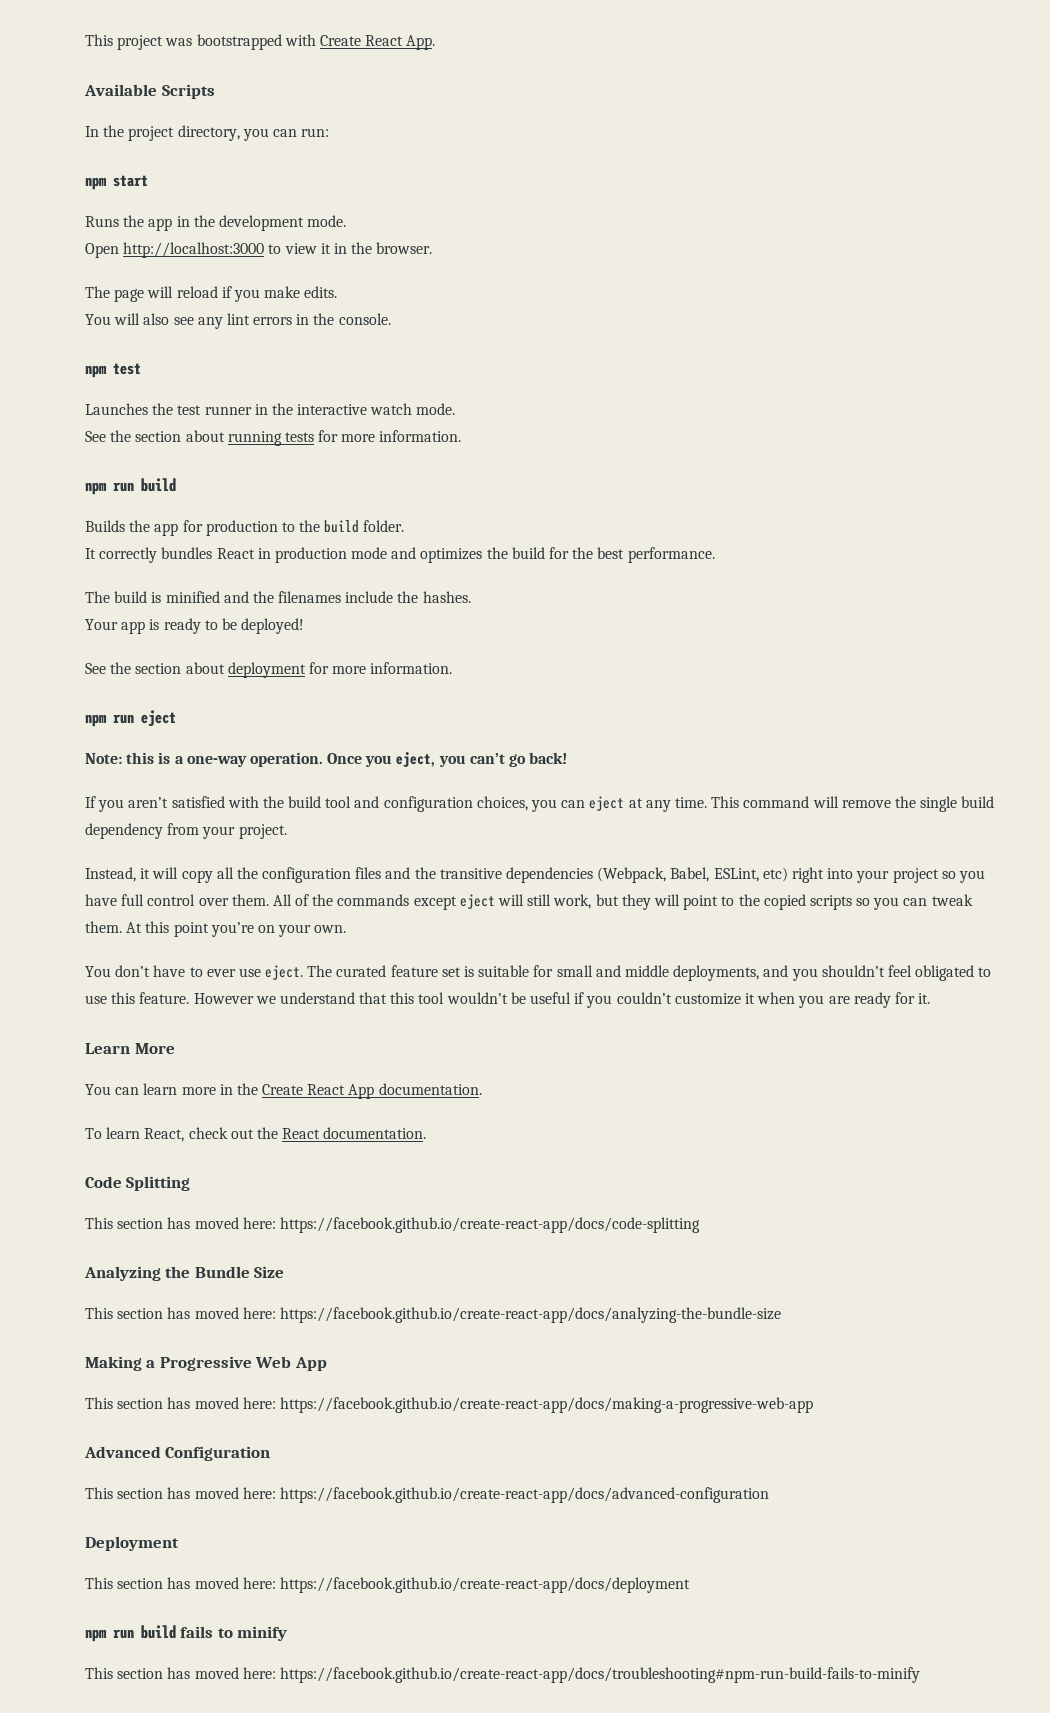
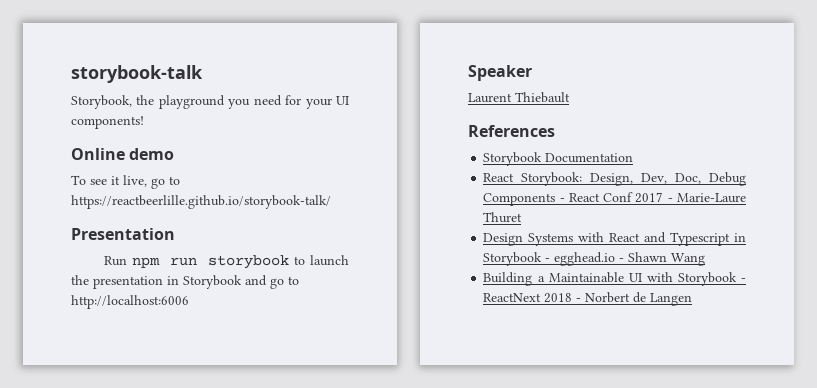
- This project was bootstrapped with Create React App.
- Available Scripts
- In the project directory, you can run:
- npm start
- Runs the app in the development mode.
- Open http://localhost:3000 to view it in the browser.
- The page will reload if you make edits.
- You will also see any lint errors in the console.
- npm test
- Launches the test runner in the interactive watch mode.
- See the section about running tests for more information.
- npm run build
- Builds the app for production to the build folder.
- It correctly bundles React in production mode and optimizes the build for the best performance.
- The build is minified and the filenames include the hashes.
- Your app is ready to be deployed!
- See the section about deployment for more information.
- npm run eject
- Note: this is a one-way operation. Once you eject, you can’t go back!
- If you aren’t satisfied with the build tool and configuration choices, you can eject at any time. This command will remove the single build dependency from your project.
- Instead, it will copy all the configuration files and the transitive dependencies (Webpack, Babel, ESLint, etc) right into your project so you have full control over them. All of the commands except eject will still work, but they will point to the copied scripts so you can tweak them. At this point you’re on your own.
- You don’t have to ever use eject. The curated feature set is suitable for small and middle deployments, and you shouldn’t feel obligated to use this feature. However we understand that this tool wouldn’t be useful if you couldn’t customize it when you are ready for it.
- Learn More
- You can learn more in the Create React App documentation.
- To learn React, check out the React documentation.
- Code Splitting
- This section has moved here: https://facebook.github.io/create-react-app/docs/code-splitting
- Analyzing the Bundle Size
- This section has moved here: https://facebook.github.io/create-react-app/docs/analyzing-the-bundle-size
- Making a Progressive Web App
- This section has moved here: https://facebook.github.io/create-react-app/docs/making-a-progressive-web-app
- Advanced Configuration
- This section has moved here: https://facebook.github.io/create-react-app/docs/advanced-configuration
- Deployment
- This section has moved here: https://facebook.github.io/create-react-app/docs/deployment
- npm run build fails to minify
- This section has moved here: https://facebook.github.io/create-react-app/docs/troubleshooting#npm-run-build-fails-to-minify
+ storybook-talk
+ Storybook, the playground you need for your UI components!
+ Online demo
+ To see it live, go to https://reactbeerlille.github.io/storybook-talk/
+ Presentation
+ Run npm run storybook to launch the presentation in Storybook and go to http://localhost:6006
+ Speaker
+ Laurent Thiebault
+ References
+ Storybook Documentation
+ React Storybook: Design, Dev, Doc, Debug Components - React Conf 2017 - Marie-Laure Thuret
+ Design Systems with React and Typescript in Storybook - egghead.io - Shawn Wang
+ Building a Maintainable UI with Storybook - ReactNext 2018 - Norbert de Langen

